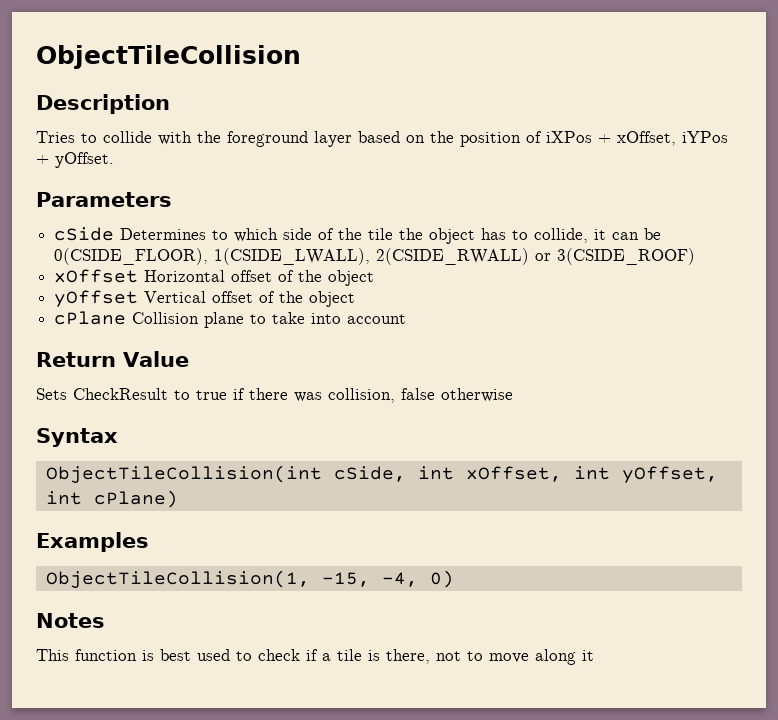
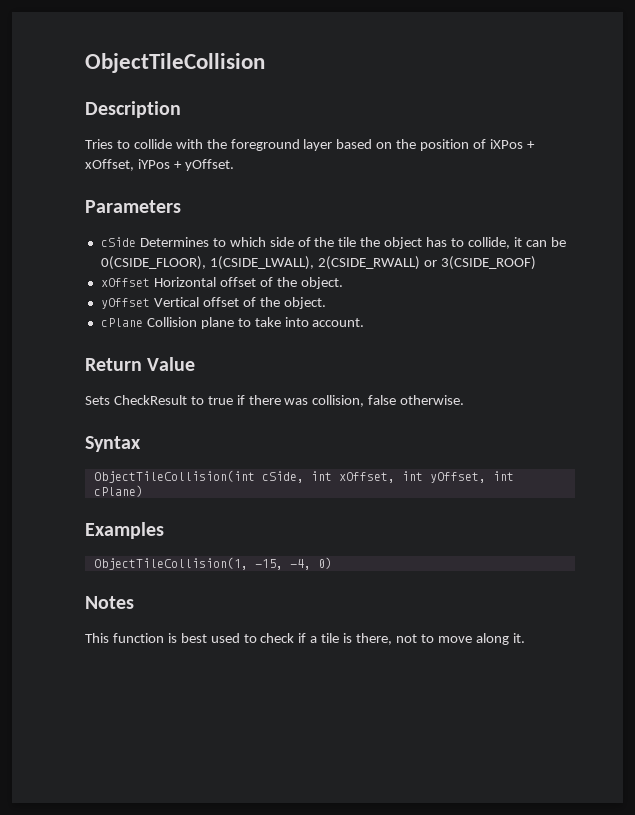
- xOffset Horizontal offset of the object
+ xOffset Horizontal offset of the object.
- yOffset Vertical offset of the object
+ yOffset Vertical offset of the object.
- cPlane Collision plane to take into account
+ cPlane Collision plane to take into account.
- Sets CheckResult to true if there was collision, false otherwise
+ Sets CheckResult to true if there was collision, false otherwise.
- This function is best used to check if a tile is there, not to move along it
+ This function is best used to check if a tile is there, not to move along it.

